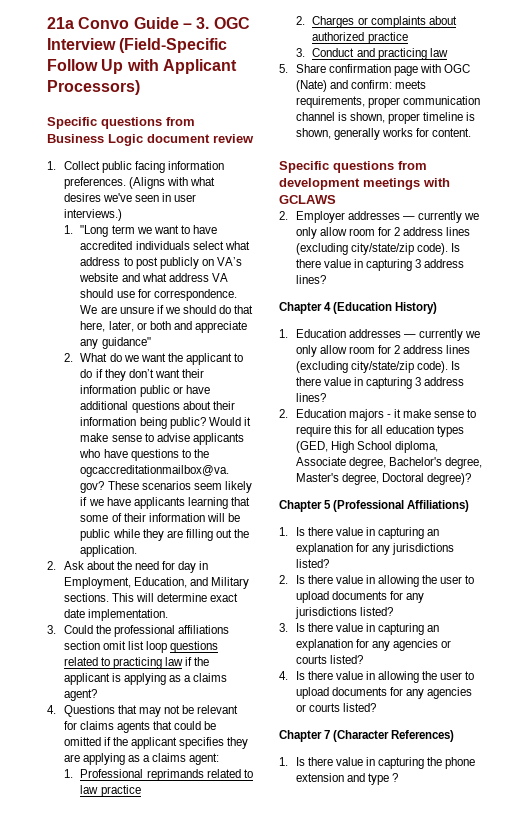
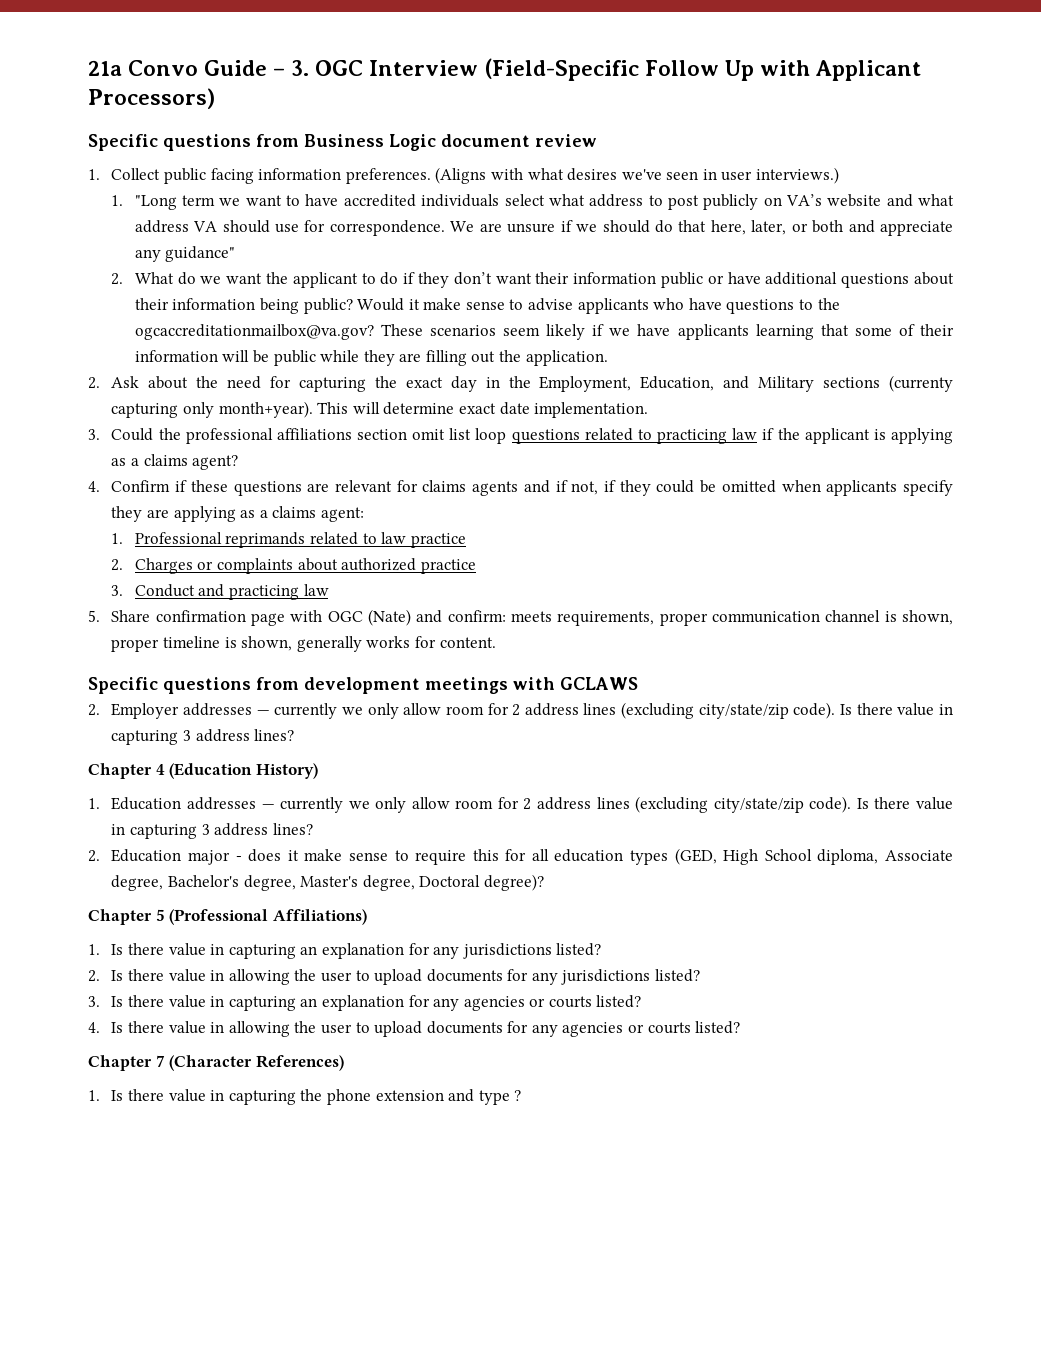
- 2. Ask about the need for day in Employment, Education, and Military sections.
+ 2. Ask about the need for capturing the exact day in the Employment, Education, and Military sections (currenty capturing only month+year).
- 4. Questions that may not be relevant for claims agents that could be omitted if the applicant specifies they are applying as a claims agent:
+ 4. Confirm if these questions are relevant for claims agents and if not, if they could be omitted when applicants specify they are applying as a claims agent:
- 2. Education majors - it make sense to require this for all education types (GED, High School diploma, Associate degree, Bachelor's degree, Master's degree, Doctoral degree)?
+ 2. Education major - does it make sense to require this for all education types (GED, High School diploma, Associate degree, Bachelor's degree, Master's degree, Doctoral degree)?

